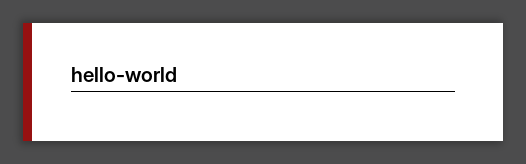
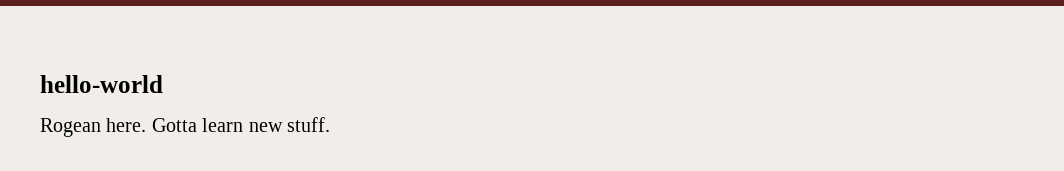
+ Rogean here. Gotta learn new stuff.

